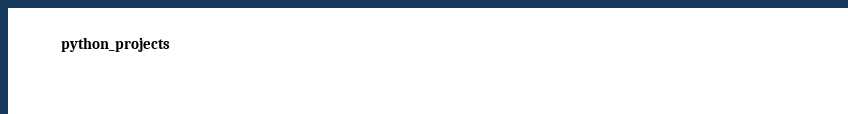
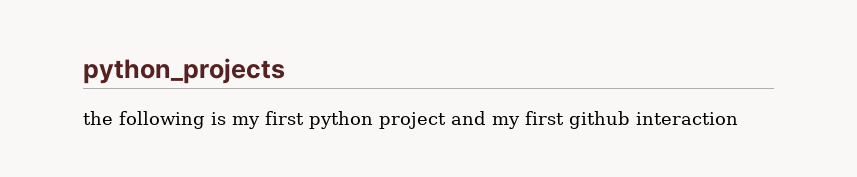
+ the following is my first python project and my first github interaction

